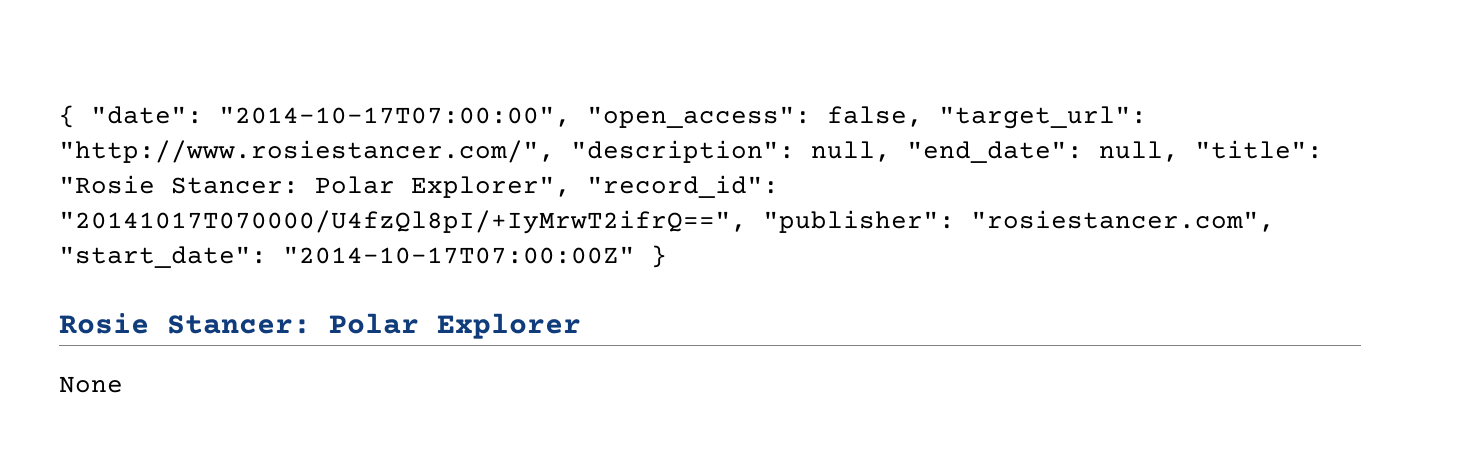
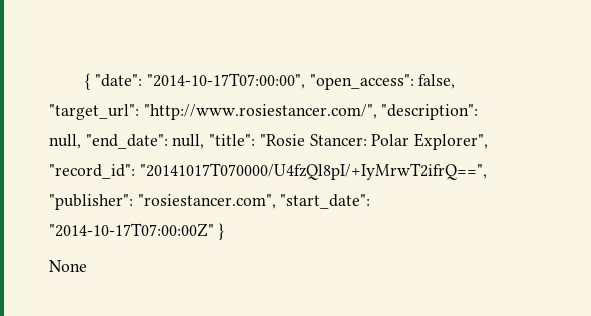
- Rosie Stancer: Polar Explorer

